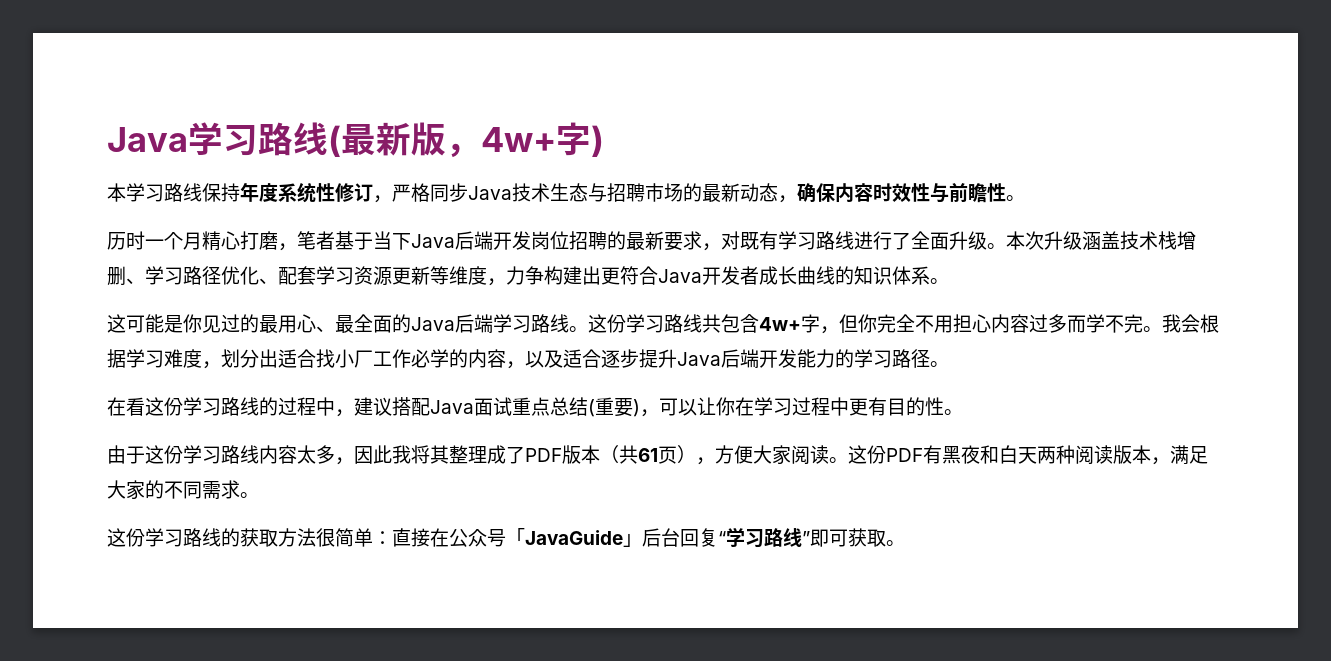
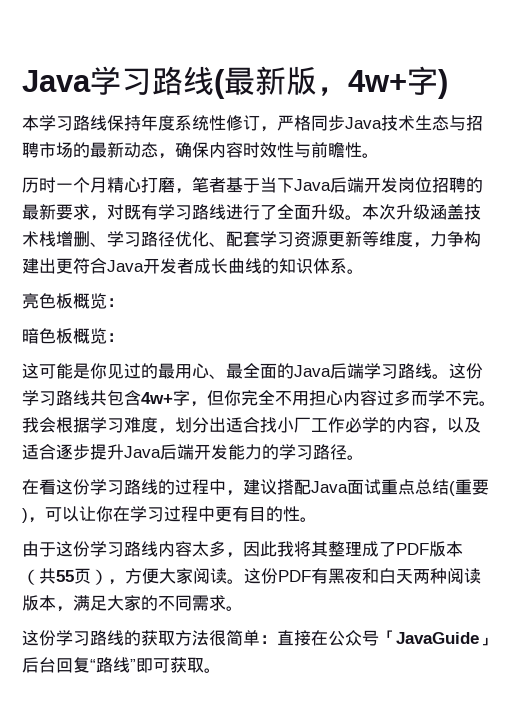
+ 亮色板概览：
+ 暗色板概览：
- 由于这份学习路线内容太多，因此我将其整理成了PDF版本（共61页），方便大家阅读。
+ 由于这份学习路线内容太多，因此我将其整理成了PDF版本（共55页），方便大家阅读。
- 这份学习路线的获取方法很简单：直接在公众号「JavaGuide」后台回复“学习路线”即可获取。
+ 这份学习路线的获取方法很简单：直接在公众号「JavaGuide」后台回复“路线”即可获取。

